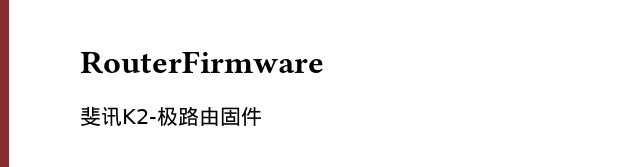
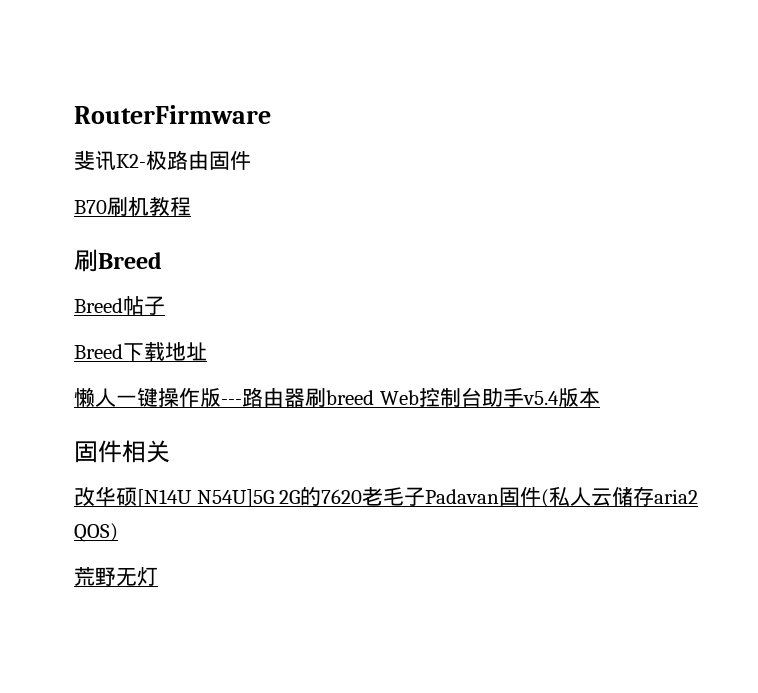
+ B70刷机教程
+ 刷Breed
+ Breed帖子
+ Breed下载地址
+ 懒人一键操作版---路由器刷breed Web控制台助手v5.4版本
+ 固件相关
+ 改华硕[N14U N54U]5G 2G的7620老毛子Padavan固件(私人云储存aria2 QOS)
+ 荒野无灯

